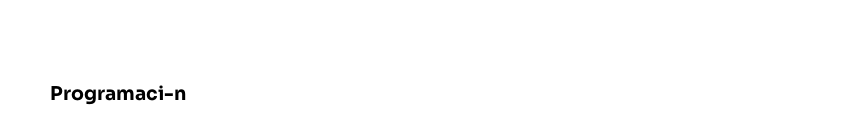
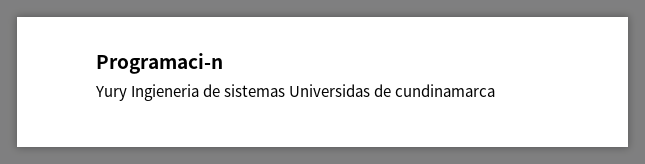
+ Yury Ingieneria de sistemas Universidas de cundinamarca

